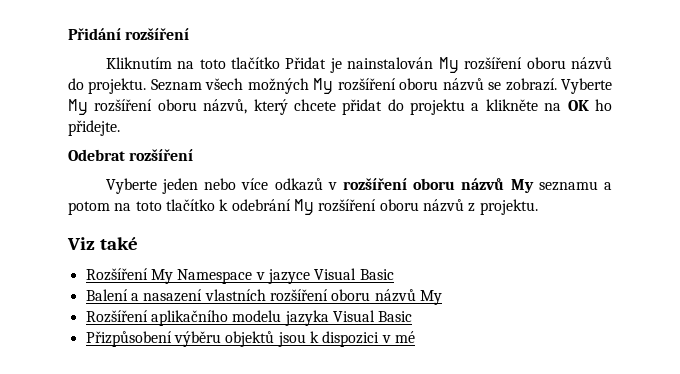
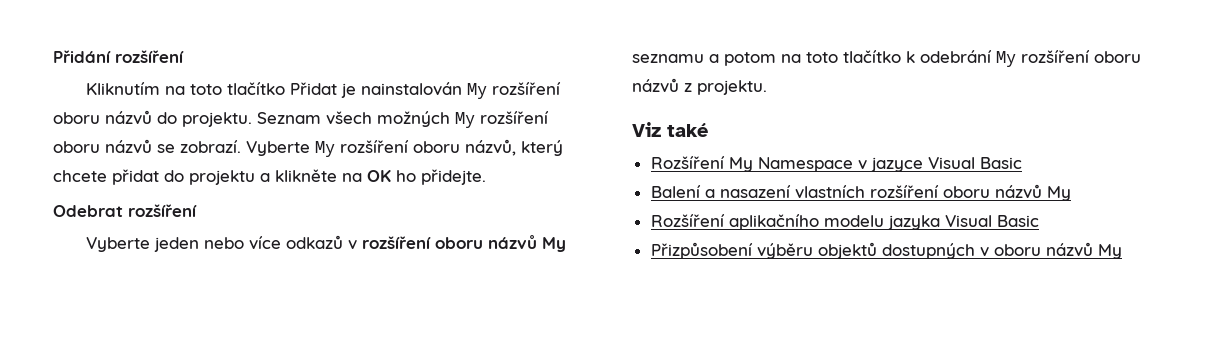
- Přizpůsobení výběru objektů jsou k dispozici v mé
+ Přizpůsobení výběru objektů dostupných v oboru názvů My

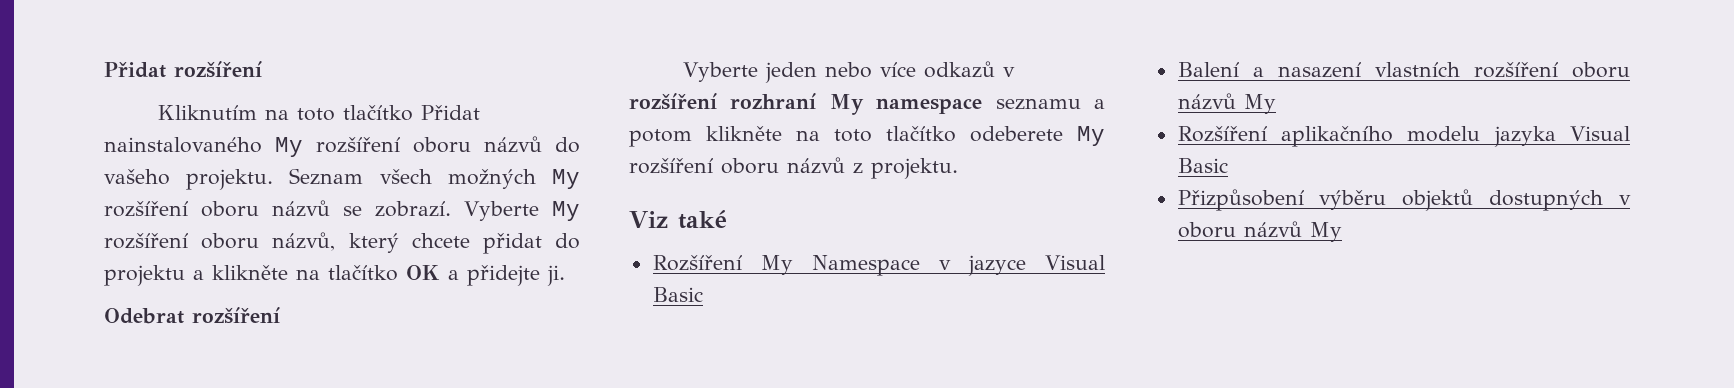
- Přidání rozšíření
+ Přidat rozšíření
- Kliknutím na toto tlačítko Přidat je nainstalován My rozšíření oboru názvů do projektu.
+ Kliknutím na toto tlačítko Přidat nainstalovaného My rozšíření oboru názvů do vašeho projektu.
- Vyberte My rozšíření oboru názvů, který chcete přidat do projektu a klikněte na OK ho přidejte.
+ Vyberte My rozšíření oboru názvů, který chcete přidat do projektu a klikněte na tlačítko OK a přidejte ji.
- Vyberte jeden nebo více odkazů v rozšíření oboru názvů My seznamu a potom na toto tlačítko k odebrání My rozšíření oboru názvů z projektu.
+ Vyberte jeden nebo více odkazů v rozšíření rozhraní My namespace seznamu a potom klikněte na toto tlačítko odeberete My rozšíření oboru názvů z projektu.

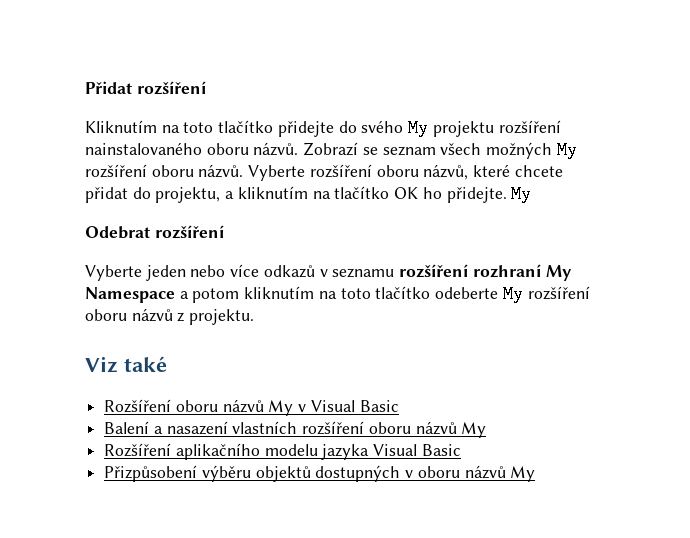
- Kliknutím na toto tlačítko Přidat nainstalovaného My rozšíření oboru názvů do vašeho projektu. Seznam všech možných My rozšíření oboru názvů se zobrazí. Vyberte My rozšíření oboru názvů, který chcete přidat do projektu a klikněte na tlačítko OK a přidejte ji.
+ Kliknutím na toto tlačítko přidejte do svého My projektu rozšíření nainstalovaného oboru názvů. Zobrazí se seznam všech možných My rozšíření oboru názvů. Vyberte rozšíření oboru názvů, které chcete přidat do projektu, a kliknutím na tlačítko OK ho přidejte. My
- Vyberte jeden nebo více odkazů v rozšíření rozhraní My namespace seznamu a potom klikněte na toto tlačítko odeberete My rozšíření oboru názvů z projektu.
+ Vyberte jeden nebo více odkazů v seznamu rozšíření rozhraní My Namespace a potom kliknutím na toto tlačítko odeberte My rozšíření oboru názvů z projektu.
- Rozšíření My Namespace v jazyce Visual Basic
+ Rozšíření oboru názvů My v Visual Basic

